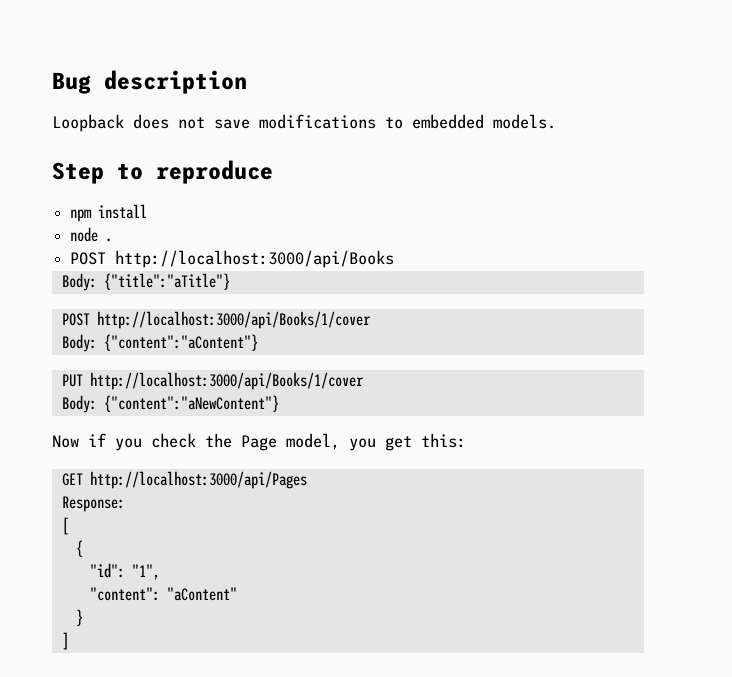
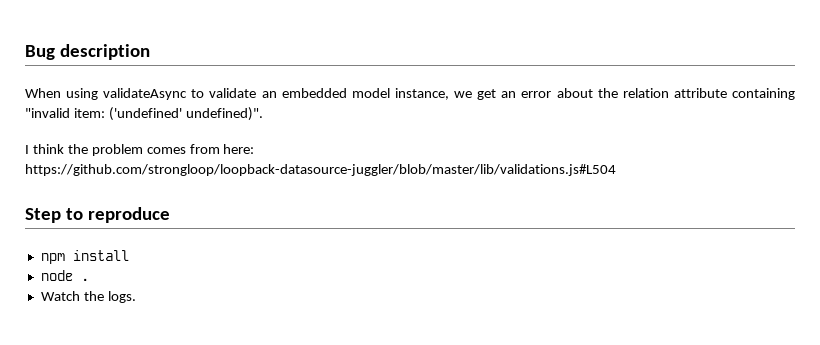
- Loopback does not save modifications to embedded models.
+ When using validateAsync to validate an embedded model instance, we get an error about the relation attribute containing "invalid item: ('undefined' undefined)".
+ I think the problem comes from here: https://github.com/strongloop/loopback-datasource-juggler/blob/master/lib/validations.js#L504
- POST http://localhost:3000/api/Books
- Body: {"title":"aTitle"}
- POST http://localhost:3000/api/Books/1/cover
- Body: {"content":"aContent"}
- PUT http://localhost:3000/api/Books/1/cover
- Body: {"content":"aNewContent"}
- Now if you check the Page model, you get this:
- GET http://localhost:3000/api/Pages
- Response:
- [
- {
- "id": "1",
- "content": "aContent"
- }
- ]
+ Watch the logs.

